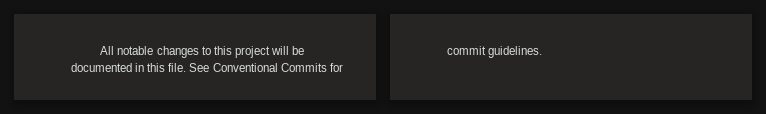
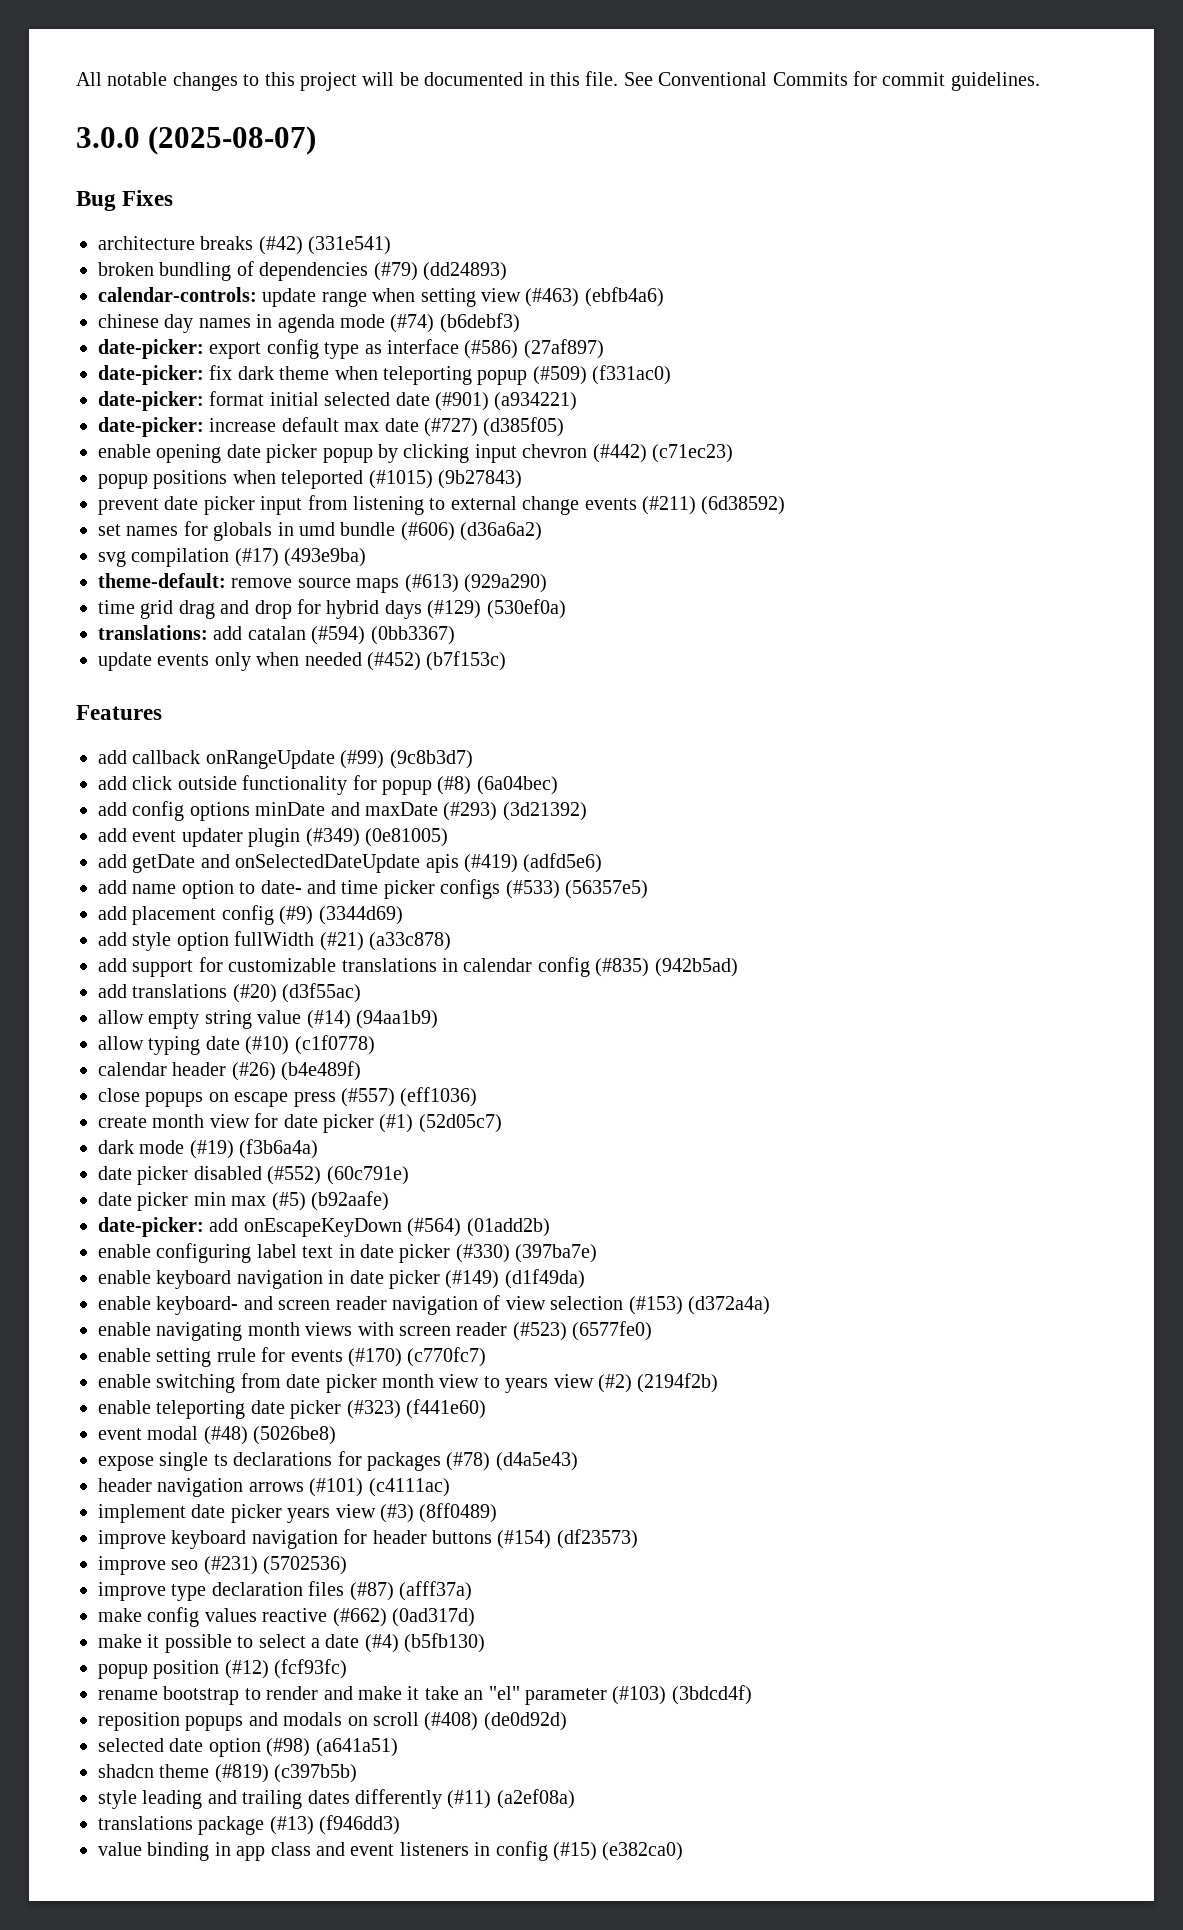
+ 3.0.0 (2025-08-07)
+ Bug Fixes
+ architecture breaks (#42) (331e541)
+ broken bundling of dependencies (#79) (dd24893)
+ calendar-controls: update range when setting view (#463) (ebfb4a6)
+ chinese day names in agenda mode (#74) (b6debf3)
+ date-picker: export config type as interface (#586) (27af897)
+ date-picker: fix dark theme when teleporting popup (#509) (f331ac0)
+ date-picker: format initial selected date (#901) (a934221)
+ date-picker: increase default max date (#727) (d385f05)
+ enable opening date picker popup by clicking input chevron (#442) (c71ec23)
+ popup positions when teleported (#1015) (9b27843)
+ prevent date picker input from listening to external change events (#211) (6d38592)
+ set names for globals in umd bundle (#606) (d36a6a2)
+ svg compilation (#17) (493e9ba)
+ theme-default: remove source maps (#613) (929a290)
+ time grid drag and drop for hybrid days (#129) (530ef0a)
+ translations: add catalan (#594) (0bb3367)
+ update events only when needed (#452) (b7f153c)
+ Features
+ add callback onRangeUpdate (#99) (9c8b3d7)
+ add click outside functionality for popup (#8) (6a04bec)
+ add config options minDate and maxDate (#293) (3d21392)
+ add event updater plugin (#349) (0e81005)
+ add getDate and onSelectedDateUpdate apis (#419) (adfd5e6)
+ add name option to date- and time picker configs (#533) (56357e5)
+ add placement config (#9) (3344d69)
+ add style option fullWidth (#21) (a33c878)
+ add support for customizable translations in calendar config (#835) (942b5ad)
+ add translations (#20) (d3f55ac)
+ allow empty string value (#14) (94aa1b9)
+ allow typing date (#10) (c1f0778)
+ calendar header (#26) (b4e489f)
+ close popups on escape press (#557) (eff1036)
+ create month view for date picker (#1) (52d05c7)
+ dark mode (#19) (f3b6a4a)
+ date picker disabled (#552) (60c791e)
+ date picker min max (#5) (b92aafe)
+ date-picker: add onEscapeKeyDown (#564) (01add2b)
+ enable configuring label text in date picker (#330) (397ba7e)
+ enable keyboard navigation in date picker (#149) (d1f49da)
+ enable keyboard- and screen reader navigation of view selection (#153) (d372a4a)
+ enable navigating month views with screen reader (#523) (6577fe0)
+ enable setting rrule for events (#170) (c770fc7)
+ enable switching from date picker month view to years view (#2) (2194f2b)
+ enable teleporting date picker (#323) (f441e60)
+ event modal (#48) (5026be8)
+ expose single ts declarations for packages (#78) (d4a5e43)
+ header navigation arrows (#101) (c4111ac)
+ implement date picker years view (#3) (8ff0489)
+ improve keyboard navigation for header buttons (#154) (df23573)
+ improve seo (#231) (5702536)
+ improve type declaration files (#87) (afff37a)
+ make config values reactive (#662) (0ad317d)
+ make it possible to select a date (#4) (b5fb130)
+ popup position (#12) (fcf93fc)
+ rename bootstrap to render and make it take an "el" parameter (#103) (3bdcd4f)
+ reposition popups and modals on scroll (#408) (de0d92d)
+ selected date option (#98) (a641a51)
+ shadcn theme (#819) (c397b5b)
+ style leading and trailing dates differently (#11) (a2ef08a)
+ translations package (#13) (f946dd3)
+ value binding in app class and event listeners in config (#15) (e382ca0)

